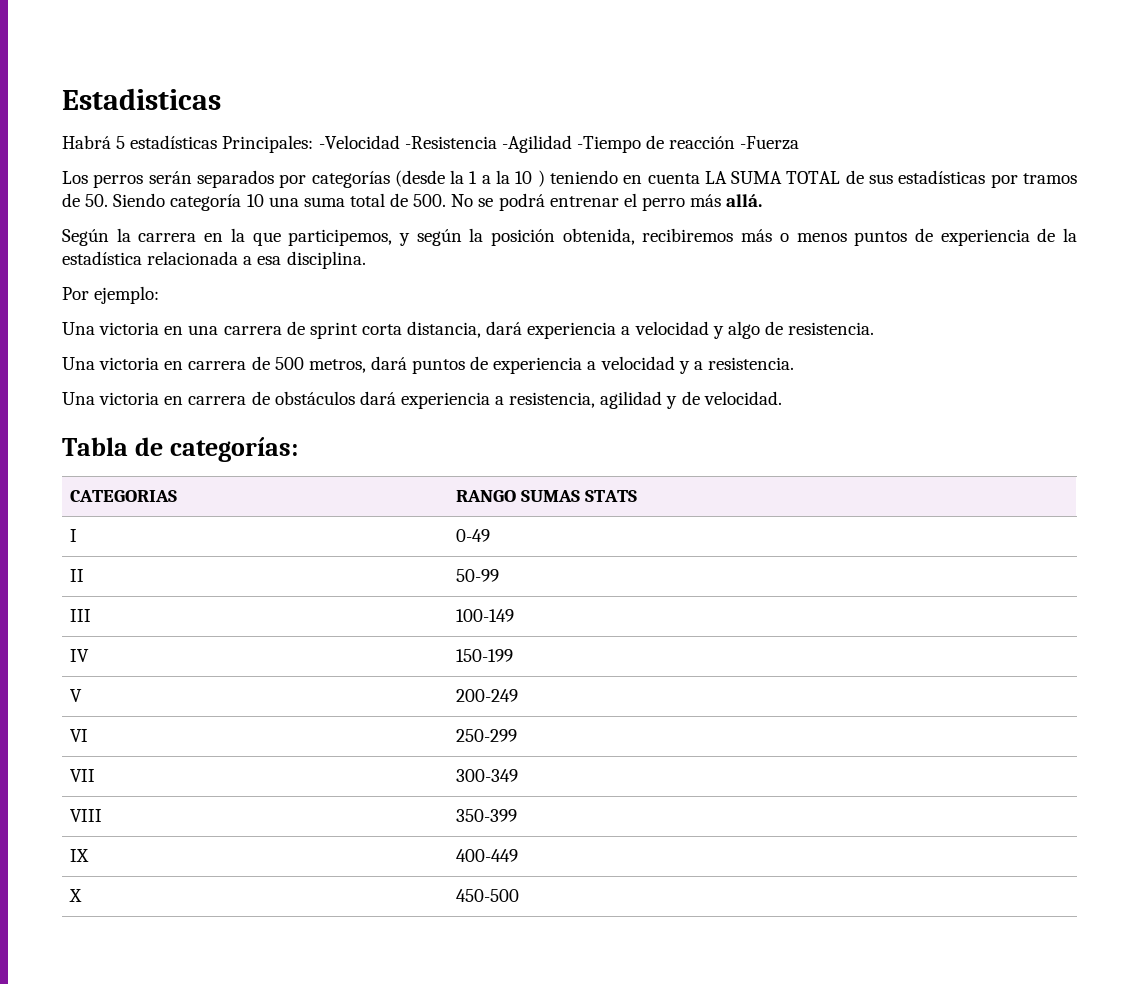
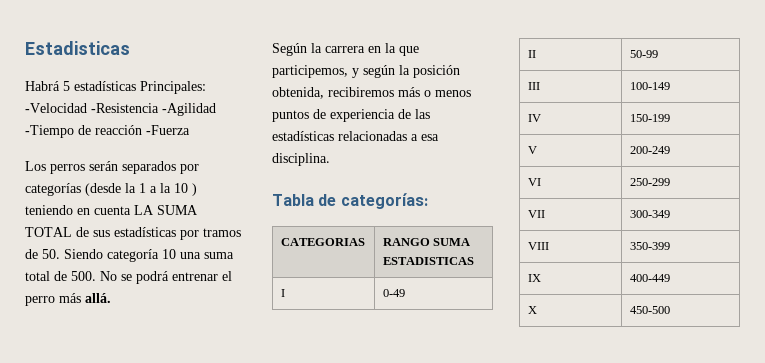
- Según la carrera en la que participemos, y según la posición obtenida, recibiremos más o menos puntos de experiencia de la estadística relacionada a esa disciplina.
+ Según la carrera en la que participemos, y según la posición obtenida, recibiremos más o menos puntos de experiencia de las estadísticas relacionadas a esa disciplina.
- Por ejemplo:
- Una victoria en una carrera de sprint corta distancia, dará experiencia a velocidad y algo de resistencia.
- Una victoria en carrera de 500 metros, dará puntos de experiencia a velocidad y a resistencia.
- Una victoria en carrera de obstáculos dará experiencia a resistencia, agilidad y de velocidad.
- CATEGORIAS | RANGO SUMAS STATS
+ CATEGORIAS | RANGO SUMA ESTADISTICAS

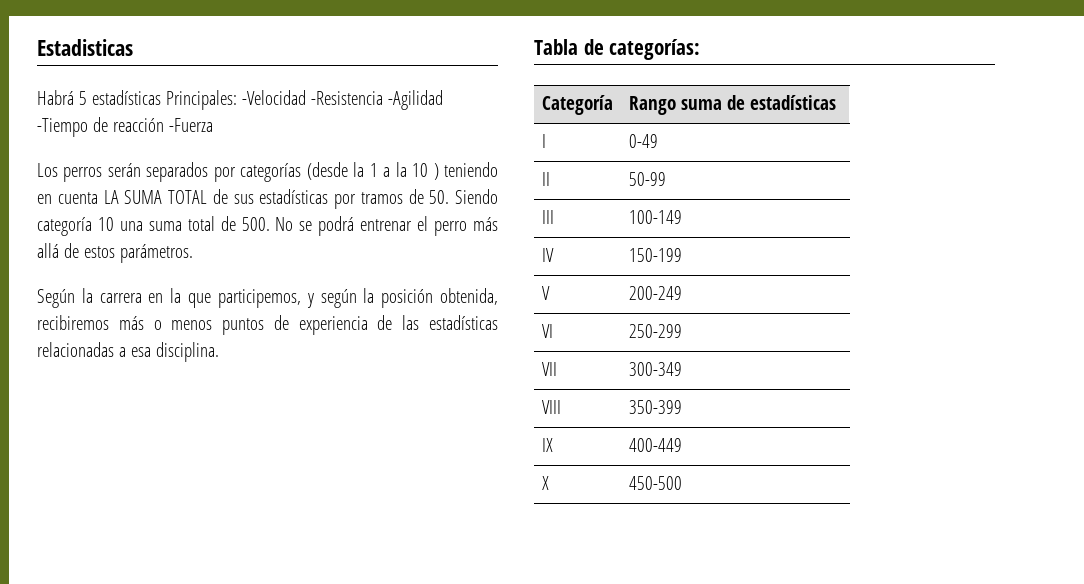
- Los perros serán separados por categorías (desde la 1 a la 10 ) teniendo en cuenta LA SUMA TOTAL de sus estadísticas por tramos de 50. Siendo categoría 10 una suma total de 500. No se podrá entrenar el perro más allá.
+ Los perros serán separados por categorías (desde la 1 a la 10 ) teniendo en cuenta LA SUMA TOTAL de sus estadísticas por tramos de 50. Siendo categoría 10 una suma total de 500. No se podrá entrenar el perro más allá de estos parámetros.
- CATEGORIAS | RANGO SUMA ESTADISTICAS
+ Categoría | Rango suma de estadísticas

